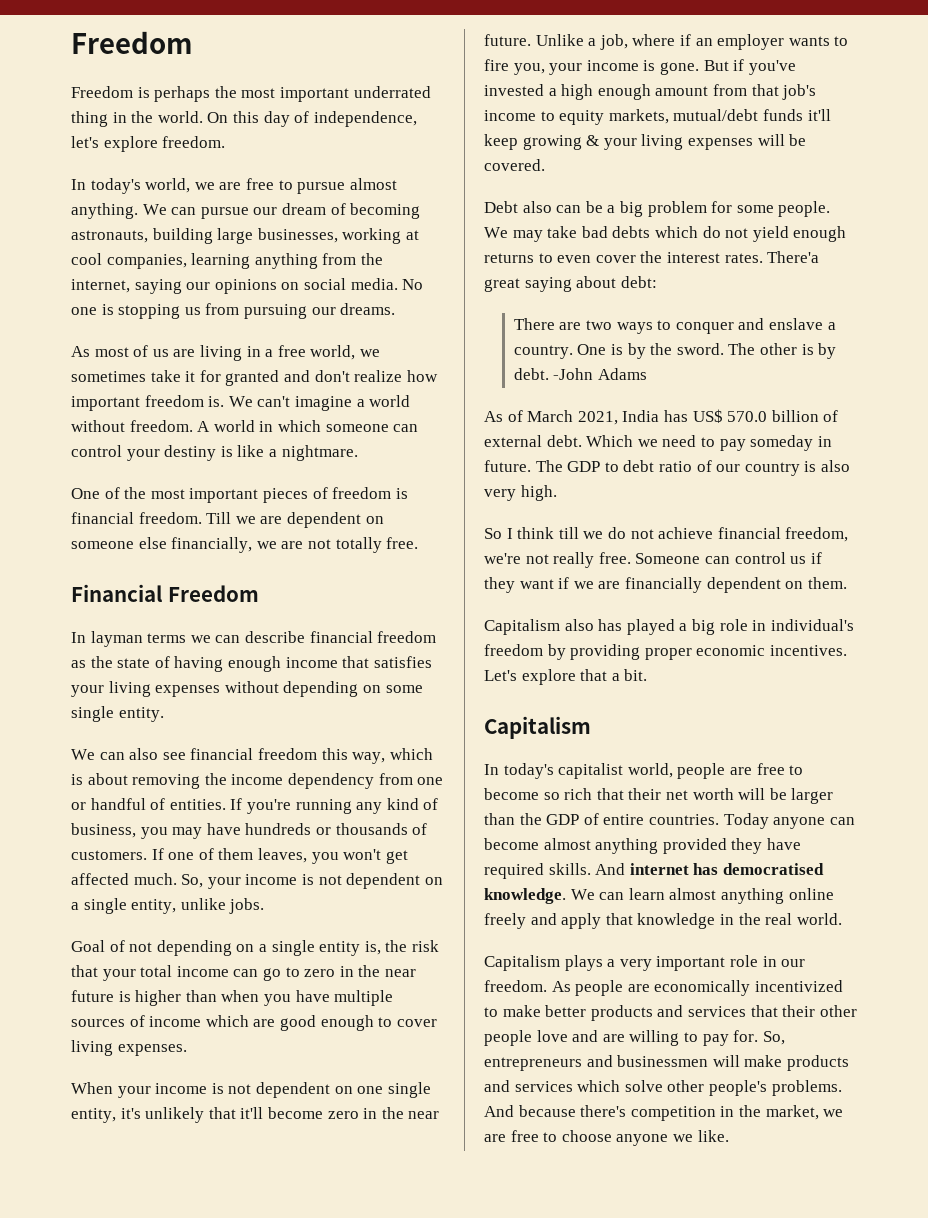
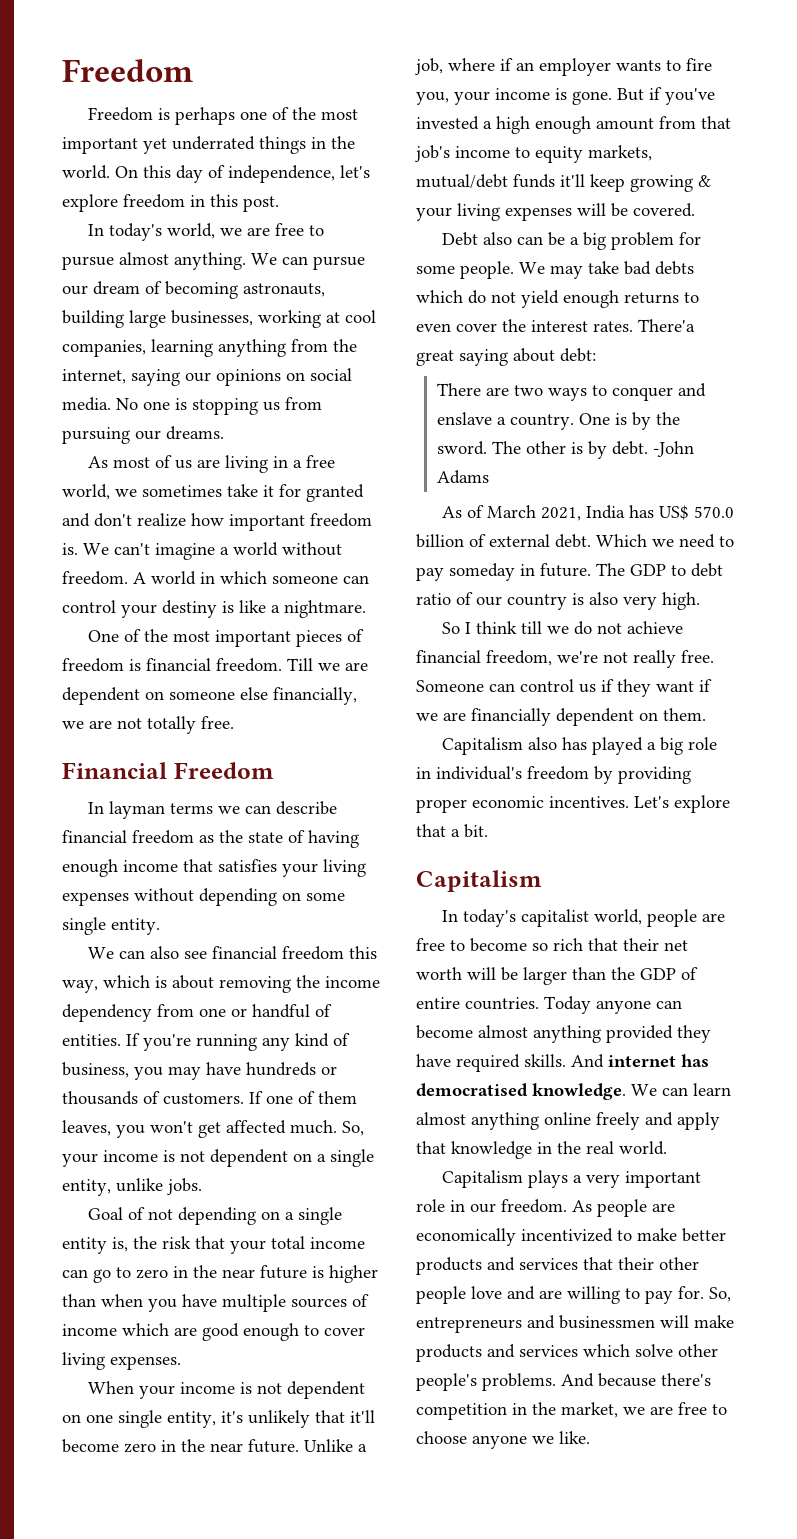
- Freedom is perhaps the most important underrated thing in the world.
+ Freedom is perhaps one of the most important yet underrated things in the world.
- On this day of independence, let's explore freedom.
+ On this day of independence, let's explore freedom in this post.

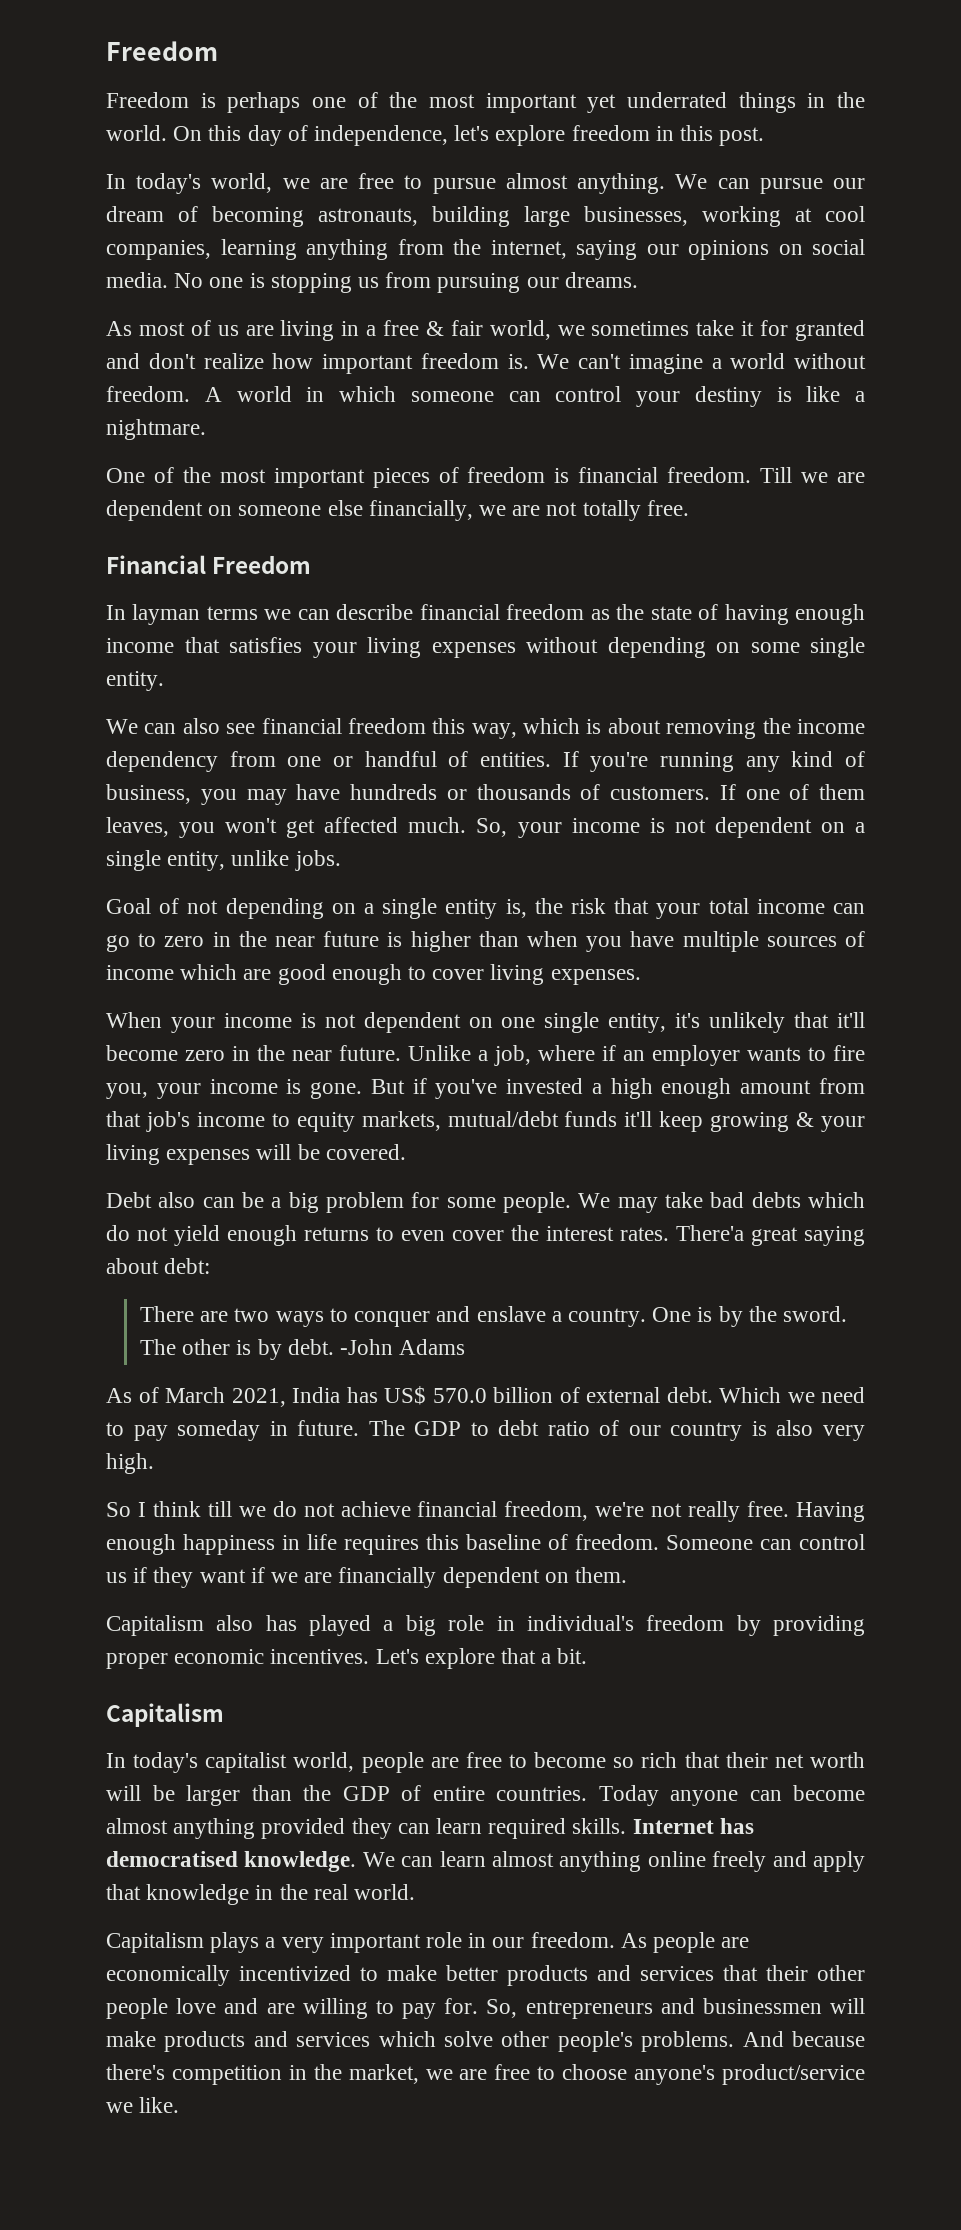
- As most of us are living in a free world, we sometimes take it for granted and don't realize how important freedom is.
+ As most of us are living in a free & fair world, we sometimes take it for granted and don't realize how important freedom is.
+ Having enough happiness in life requires this baseline of freedom.
- Today anyone can become almost anything provided they have required skills. And internet has democratised knowledge.
+ Today anyone can become almost anything provided they can learn required skills. Internet has democratised knowledge.
- And because there's competition in the market, we are free to choose anyone we like.
+ And because there's competition in the market, we are free to choose anyone's product/service we like.

